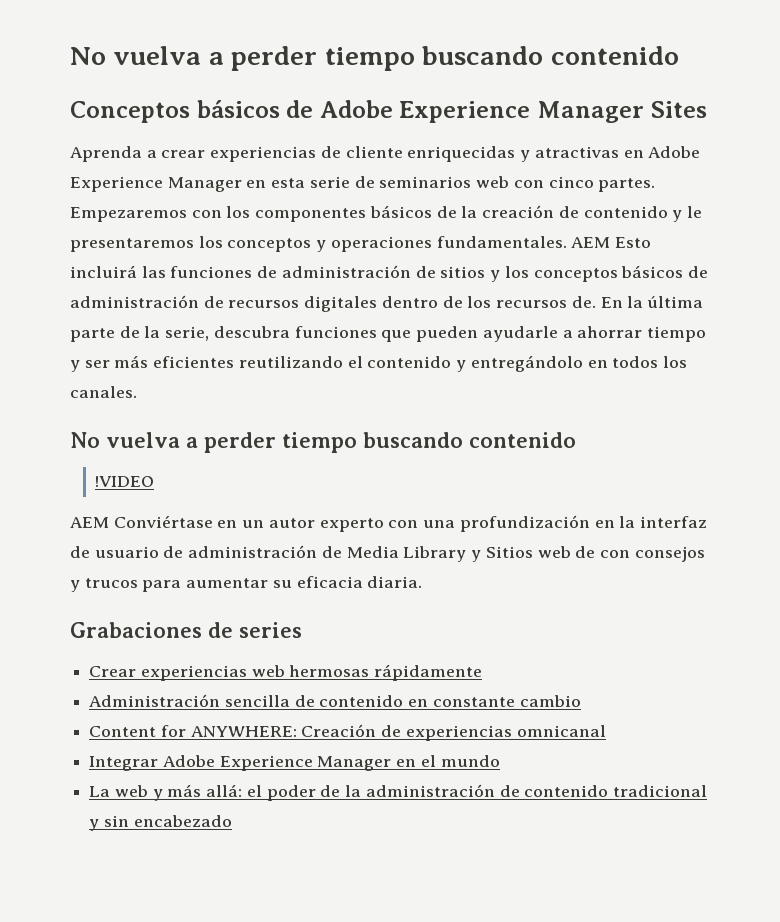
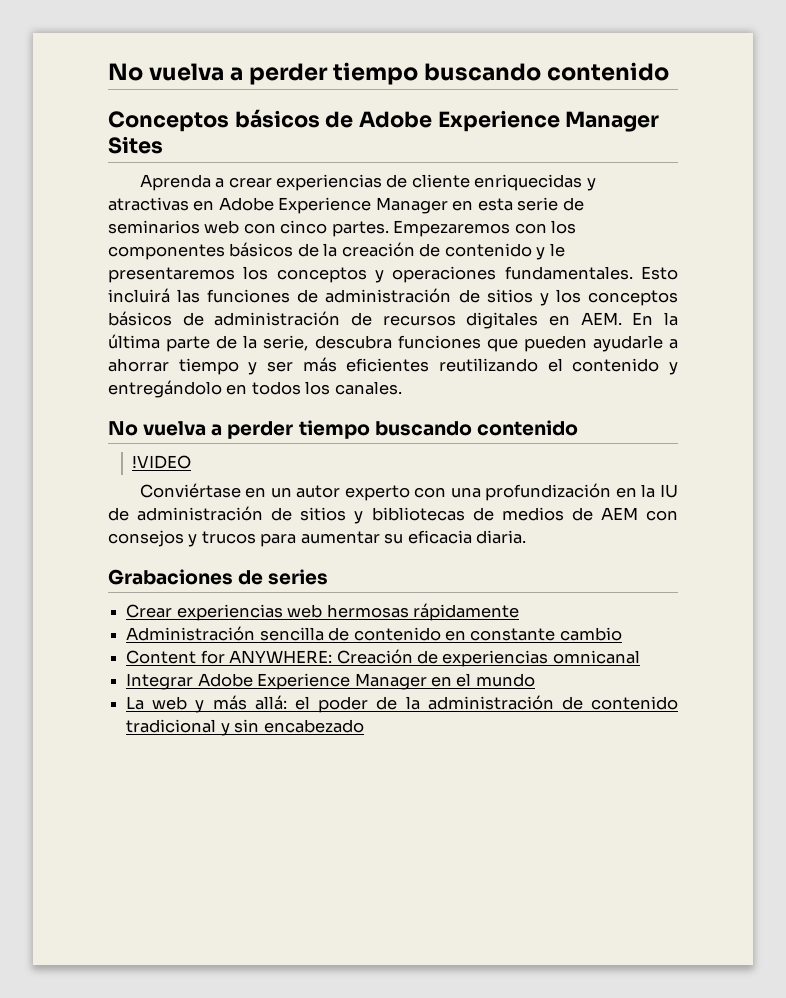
- AEM Esto incluirá las funciones de administración de sitios y los conceptos básicos de administración de recursos digitales dentro de los recursos de. En la última parte de la serie, descubra funciones que pueden ayudarle a ahorrar tiempo y ser más eficientes reutilizando el contenido y entregándolo en todos los canales.
+ Esto incluirá las funciones de administración de sitios y los conceptos básicos de administración de recursos digitales en AEM. En la última parte de la serie, descubra funciones que pueden ayudarle a ahorrar tiempo y ser más eficientes reutilizando el contenido y entregándolo en todos los canales.
- AEM Conviértase en un autor experto con una profundización en la interfaz de usuario de administración de Media Library y Sitios web de con consejos y trucos para aumentar su eficacia diaria.
+ Conviértase en un autor experto con una profundización en la IU de administración de sitios y bibliotecas de medios de AEM con consejos y trucos para aumentar su eficacia diaria.

